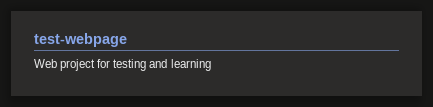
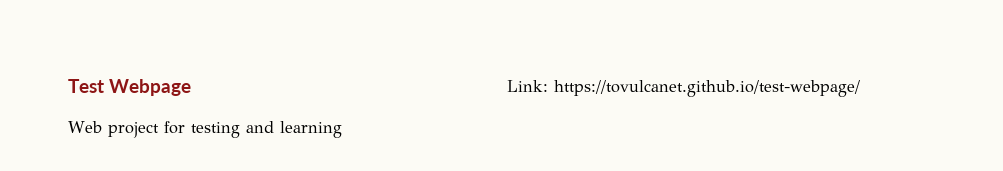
- test-webpage
+ Test Webpage
+ Link: https://tovulcanet.github.io/test-webpage/

